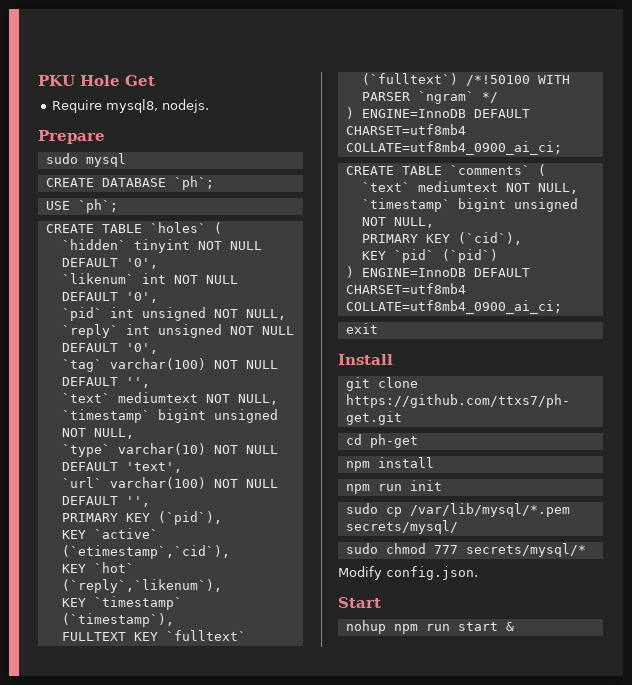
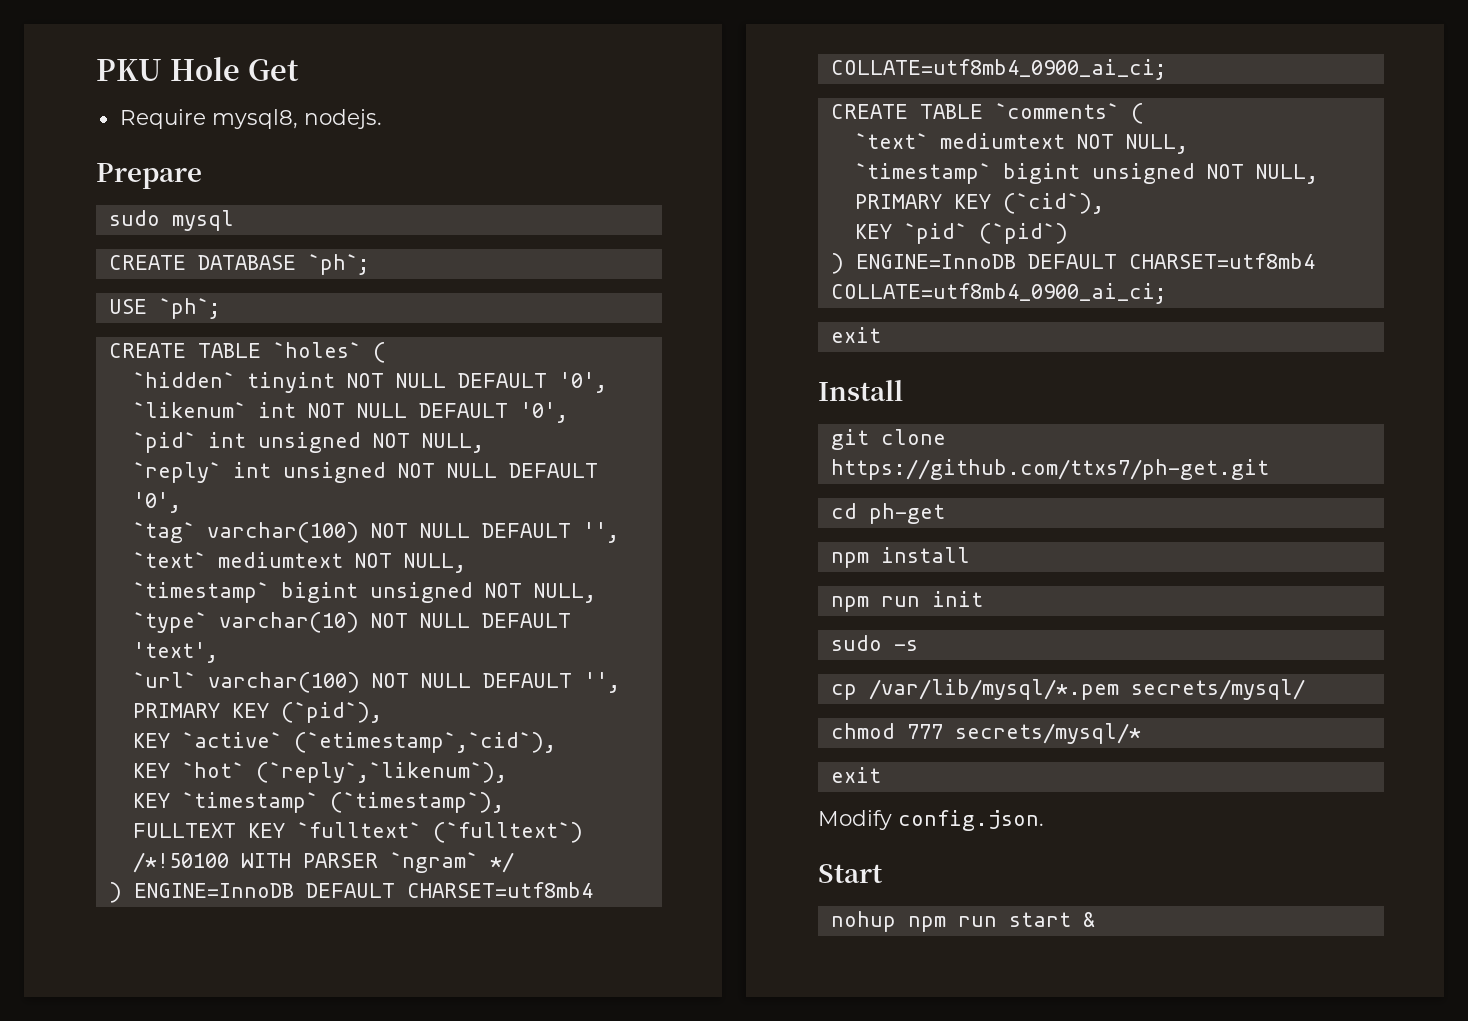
- sudo cp /var/lib/mysql/*.pem secrets/mysql/
+ sudo -s
+ cp /var/lib/mysql/*.pem secrets/mysql/
- sudo chmod 777 secrets/mysql/*
+ chmod 777 secrets/mysql/*
+ exit

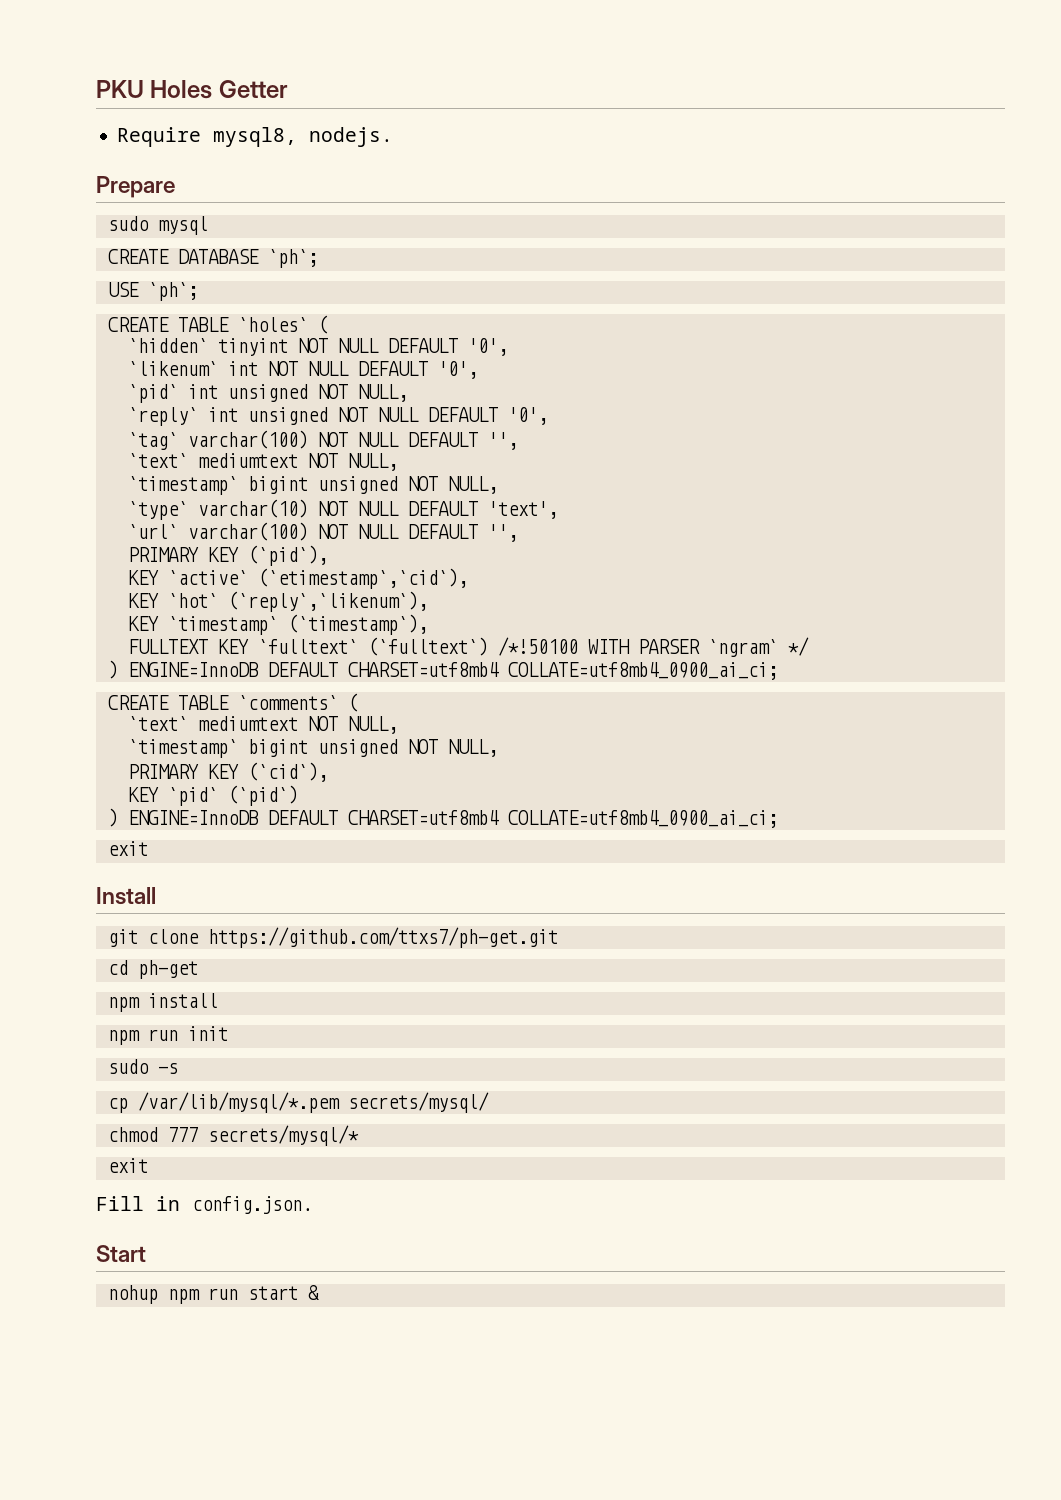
- PKU Hole Get
+ PKU Holes Getter
- Modify config.json.
+ Fill in config.json.

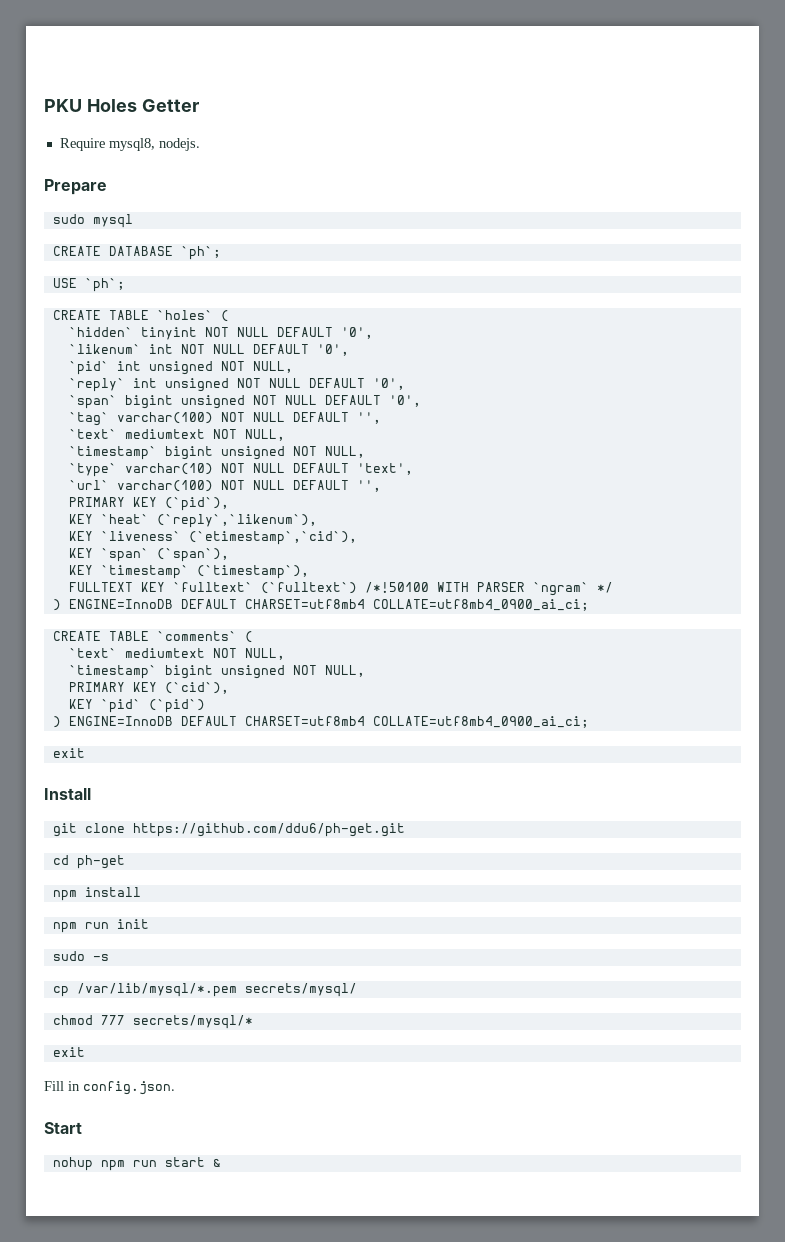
+ `span` bigint unsigned NOT NULL DEFAULT '0',
- KEY `active` (`etimestamp`,`cid`),
+ KEY `heat` (`reply`,`likenum`),
+ KEY `liveness` (`etimestamp`,`cid`),
- KEY `hot` (`reply`,`likenum`),
+ KEY `span` (`span`),
- git clone https://github.com/ttxs7/ph-get.git
+ git clone https://github.com/ddu6/ph-get.git

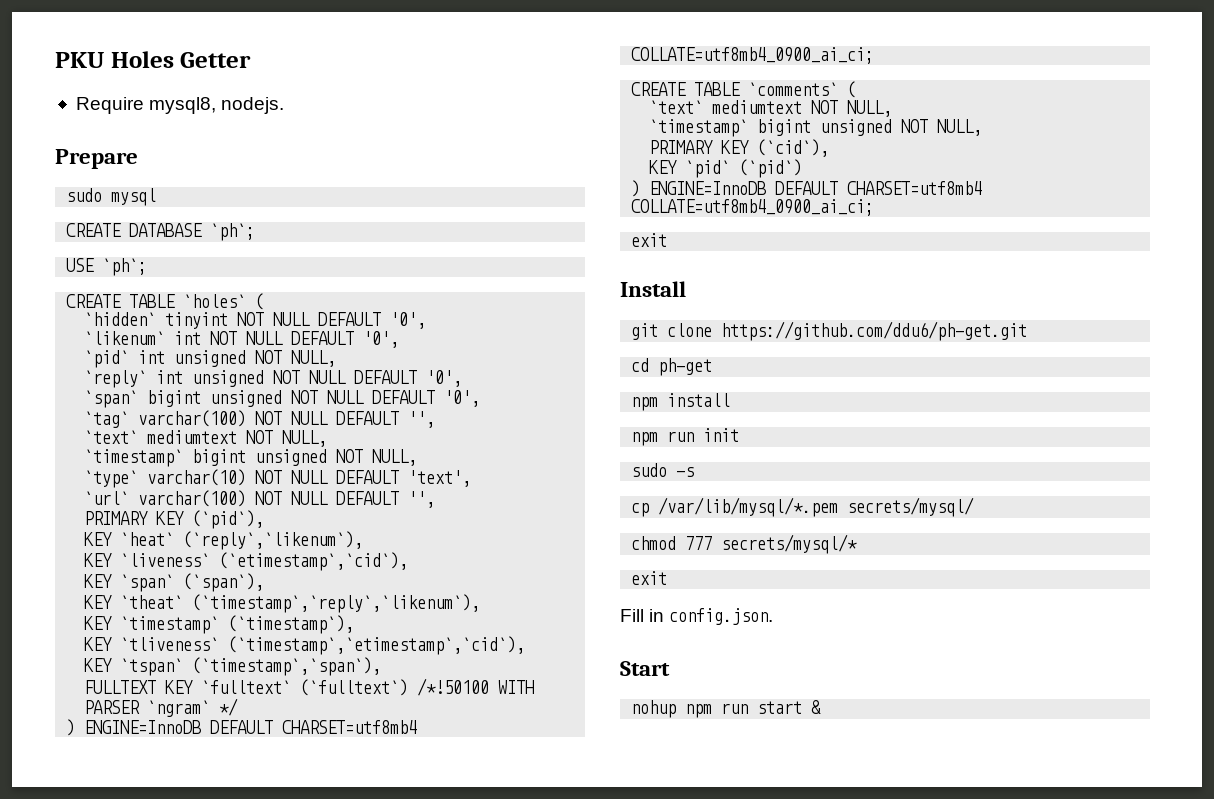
+ KEY `theat` (`timestamp`,`reply`,`likenum`),
+ KEY `tliveness` (`timestamp`,`etimestamp`,`cid`),
+ KEY `tspan` (`timestamp`,`span`),

